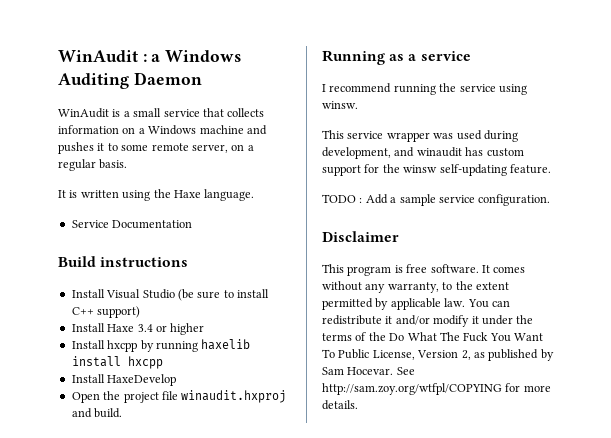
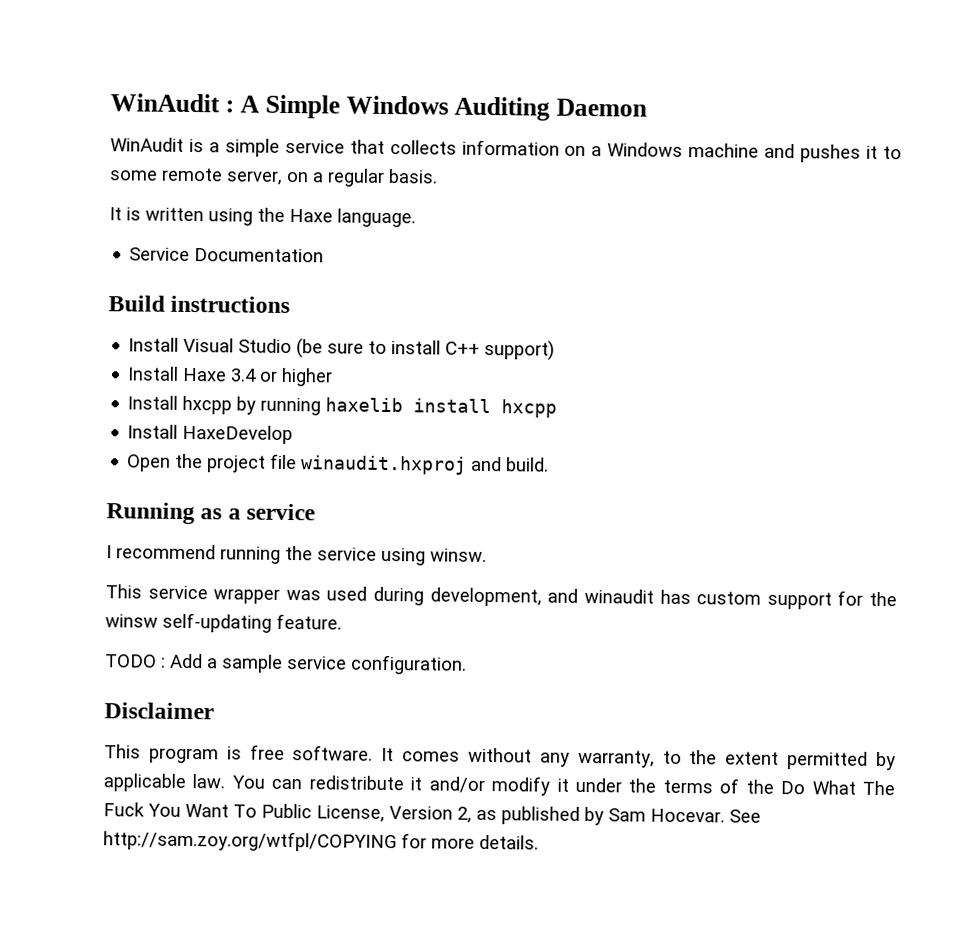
- WinAudit : a Windows Auditing Daemon
+ WinAudit : A Simple Windows Auditing Daemon
- WinAudit is a small service that collects information on a Windows machine and pushes it to some remote server, on a regular basis.
+ WinAudit is a simple service that collects information on a Windows machine and pushes it to some remote server, on a regular basis.

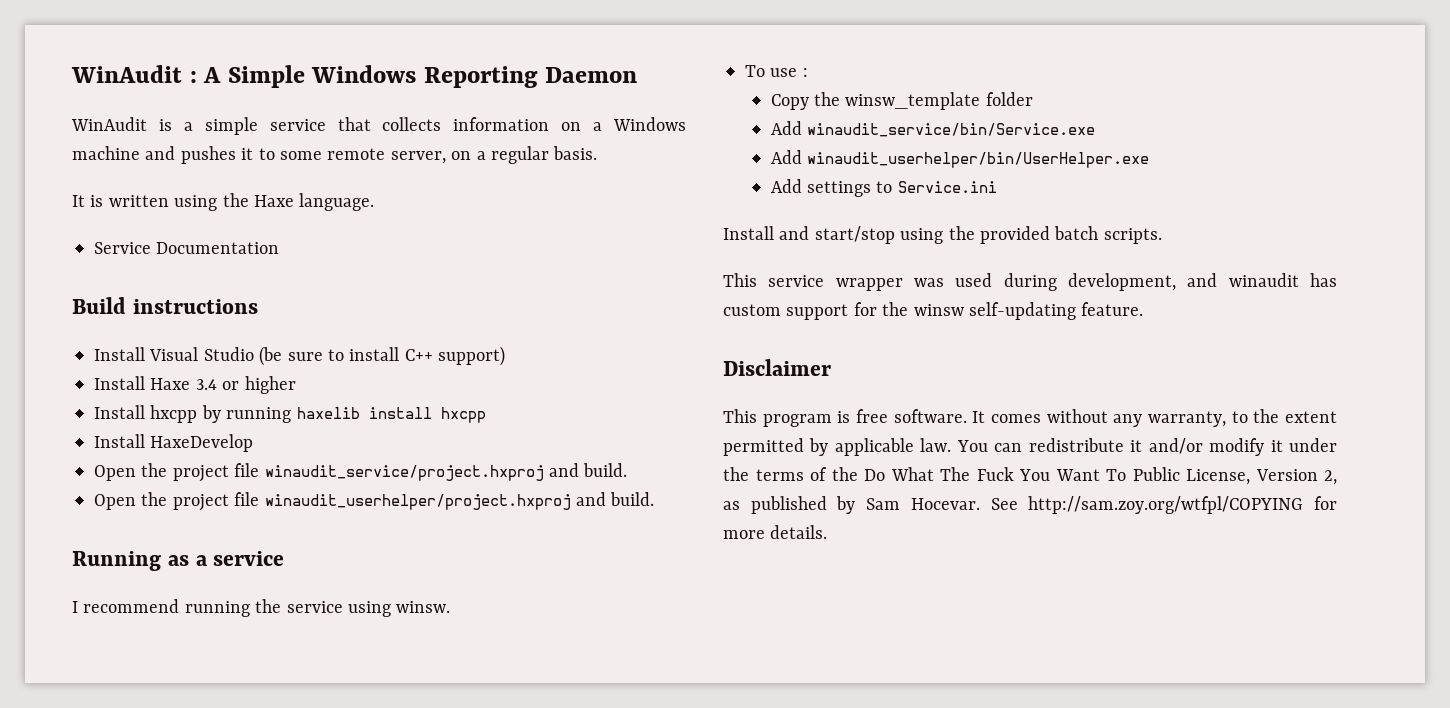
- WinAudit : A Simple Windows Auditing Daemon
+ WinAudit : A Simple Windows Reporting Daemon
- Open the project file winaudit.hxproj and build.
+ Open the project file winaudit_service/project.hxproj and build.
+ Open the project file winaudit_userhelper/project.hxproj and build.
+ To use :
+ Copy the winsw_template folder
+ Add winaudit_service/bin/Service.exe
+ Add winaudit_userhelper/bin/UserHelper.exe
+ Add settings to Service.ini
+ Install and start/stop using the provided batch scripts.
- TODO : Add a sample service configuration.

